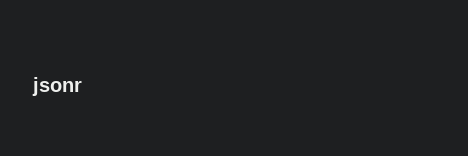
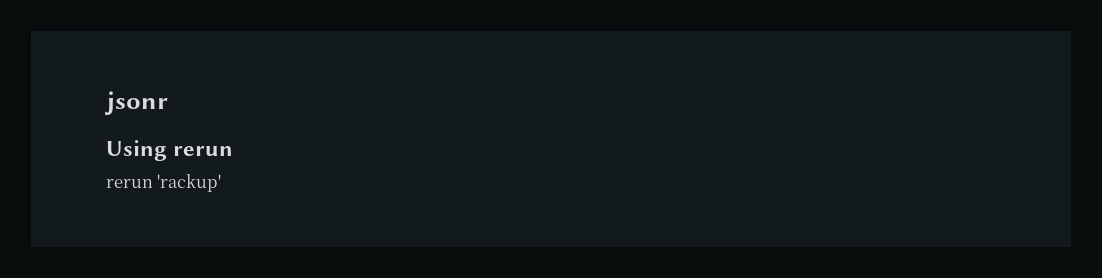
+ Using rerun
+ rerun 'rackup'

